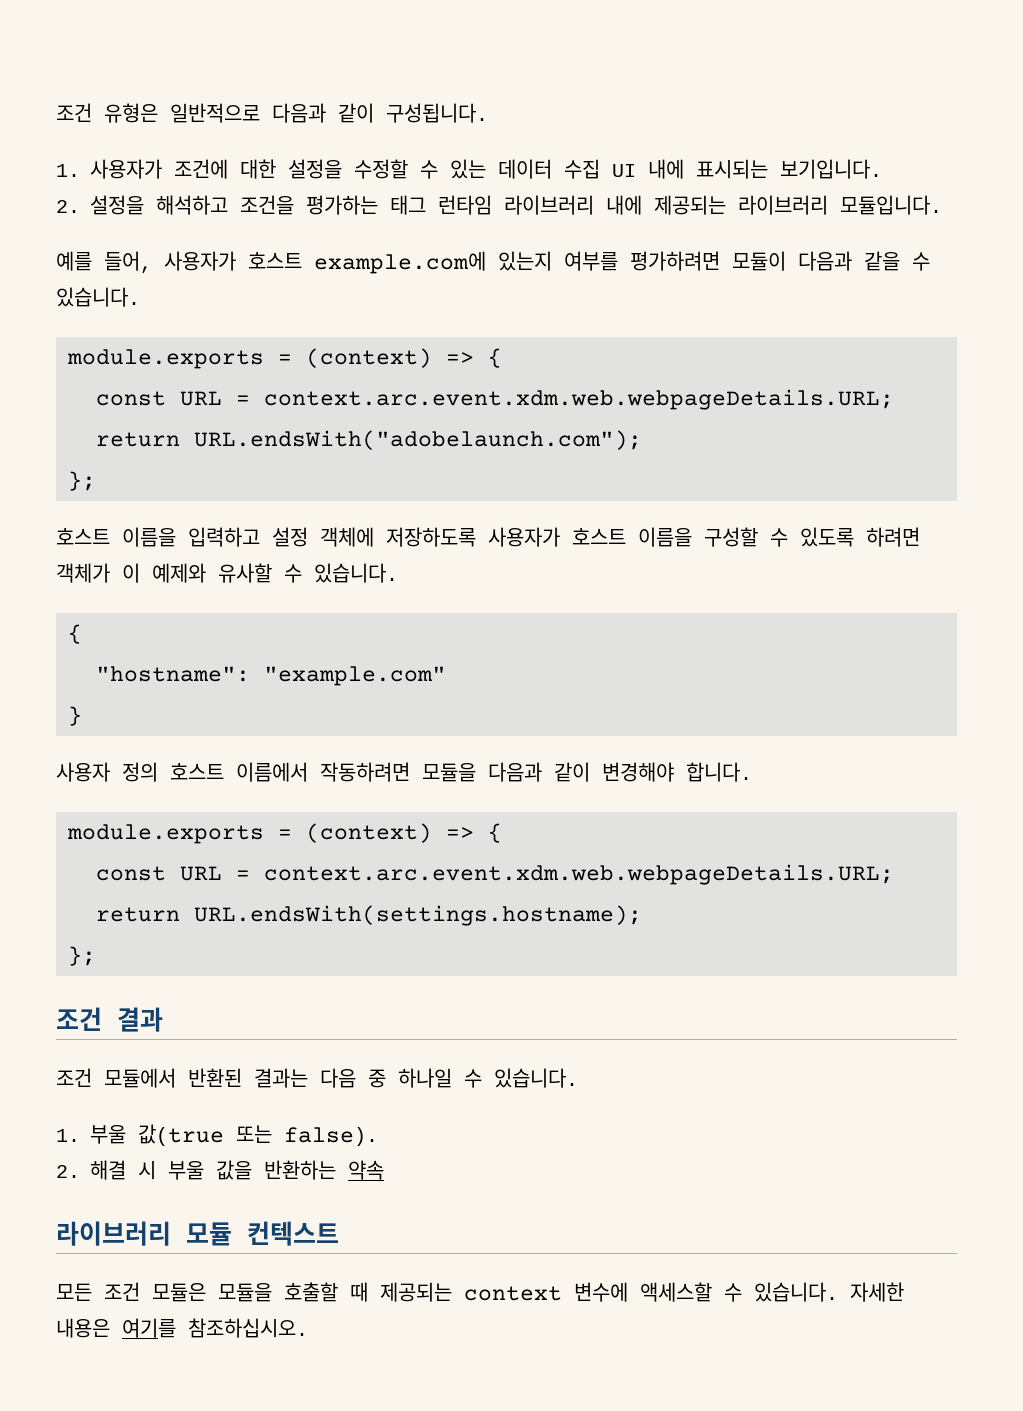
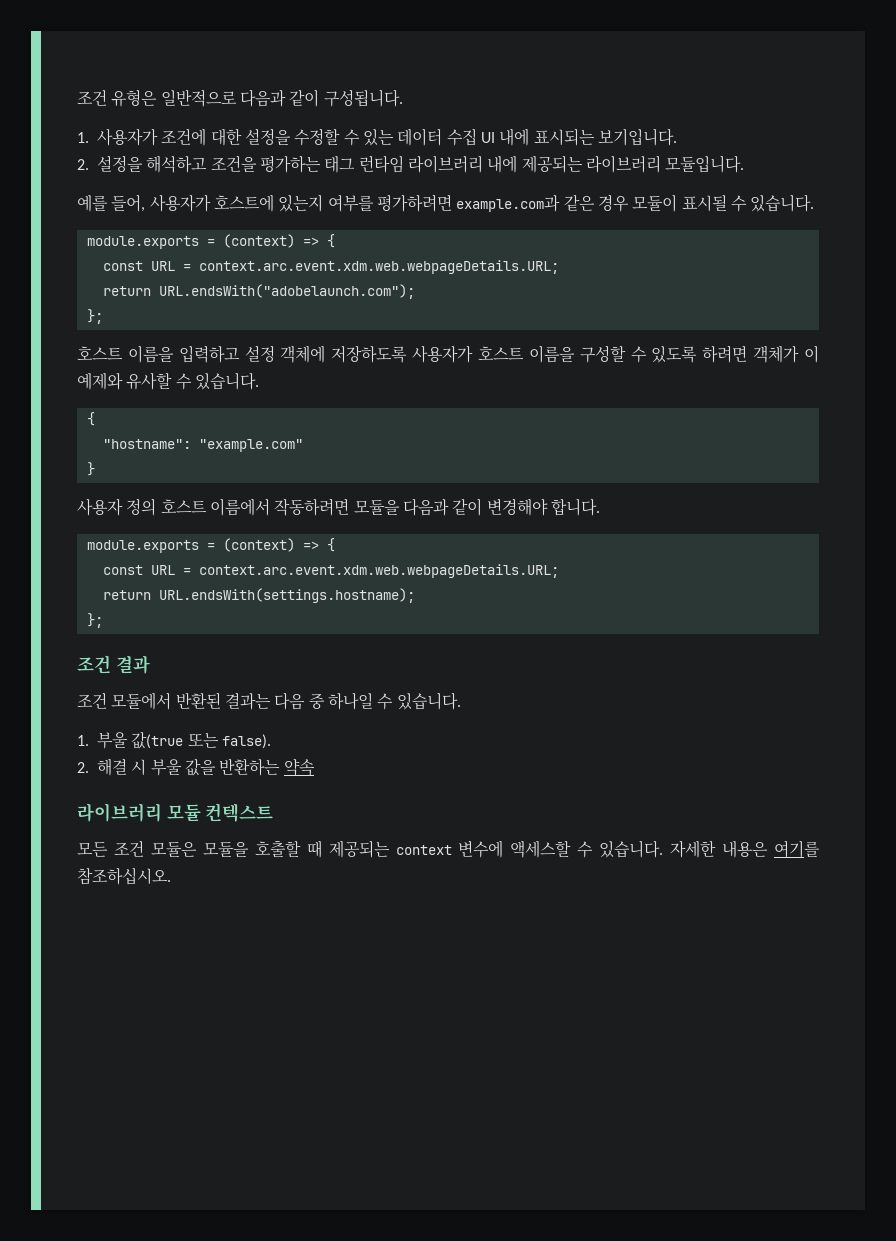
- 예를 들어, 사용자가 호스트 example.com에 있는지 여부를 평가하려면 모듈이 다음과 같을 수 있습니다.
+ 예를 들어, 사용자가 호스트에 있는지 여부를 평가하려면 example.com과 같은 경우 모듈이 표시될 수 있습니다.

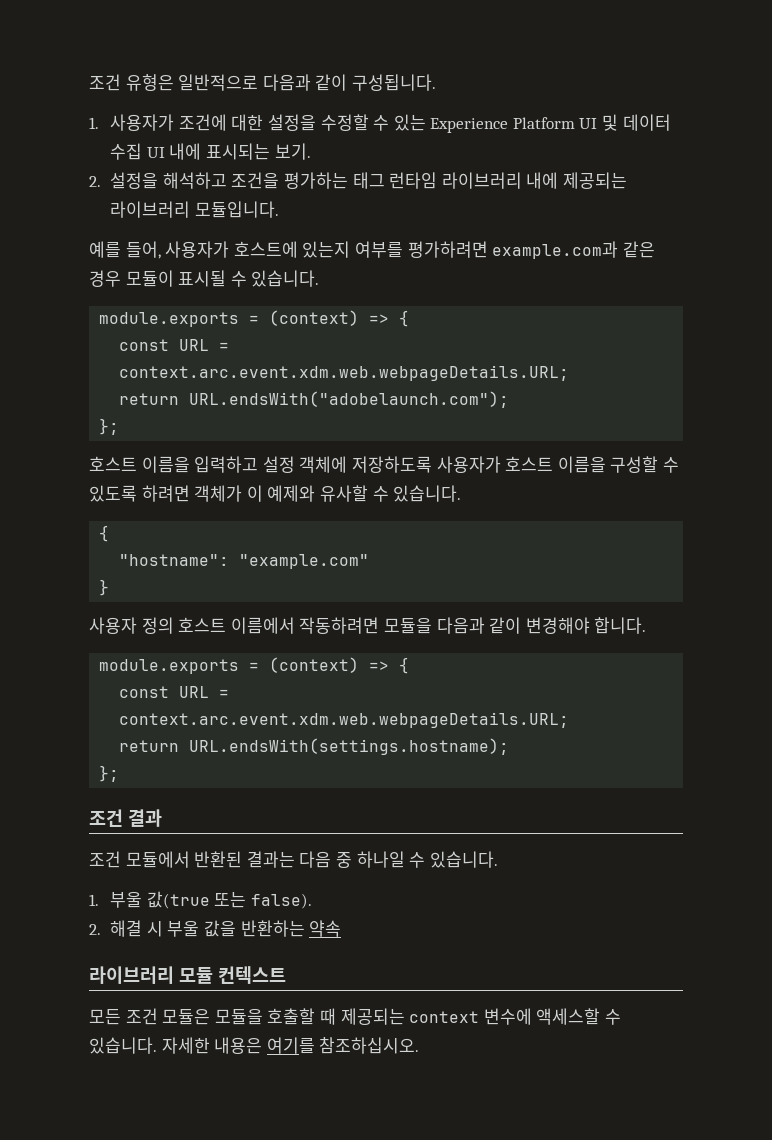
- 1. 사용자가 조건에 대한 설정을 수정할 수 있는 데이터 수집 UI 내에 표시되는 보기입니다.
+ 1. 사용자가 조건에 대한 설정을 수정할 수 있는 Experience Platform UI 및 데이터 수집 UI 내에 표시되는 보기.

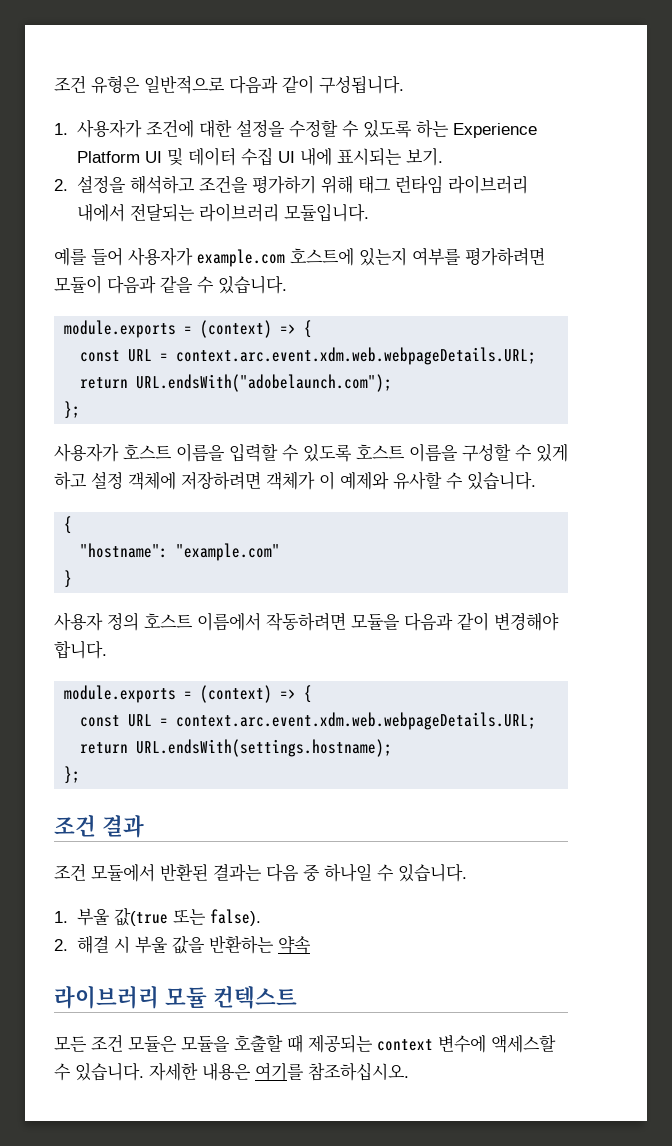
- 1. 사용자가 조건에 대한 설정을 수정할 수 있는 Experience Platform UI 및 데이터 수집 UI 내에 표시되는 보기.
+ 1. 사용자가 조건에 대한 설정을 수정할 수 있도록 하는 Experience Platform UI 및 데이터 수집 UI 내에 표시되는 보기.
- 2. 설정을 해석하고 조건을 평가하는 태그 런타임 라이브러리 내에 제공되는 라이브러리 모듈입니다.
+ 2. 설정을 해석하고 조건을 평가하기 위해 태그 런타임 라이브러리 내에서 전달되는 라이브러리 모듈입니다.
- 예를 들어, 사용자가 호스트에 있는지 여부를 평가하려면 example.com과 같은 경우 모듈이 표시될 수 있습니다.
+ 예를 들어 사용자가 example.com 호스트에 있는지 여부를 평가하려면 모듈이 다음과 같을 수 있습니다.
- 호스트 이름을 입력하고 설정 객체에 저장하도록 사용자가 호스트 이름을 구성할 수 있도록 하려면 객체가 이 예제와 유사할 수 있습니다.
+ 사용자가 호스트 이름을 입력할 수 있도록 호스트 이름을 구성할 수 있게 하고 설정 객체에 저장하려면 객체가 이 예제와 유사할 수 있습니다.

